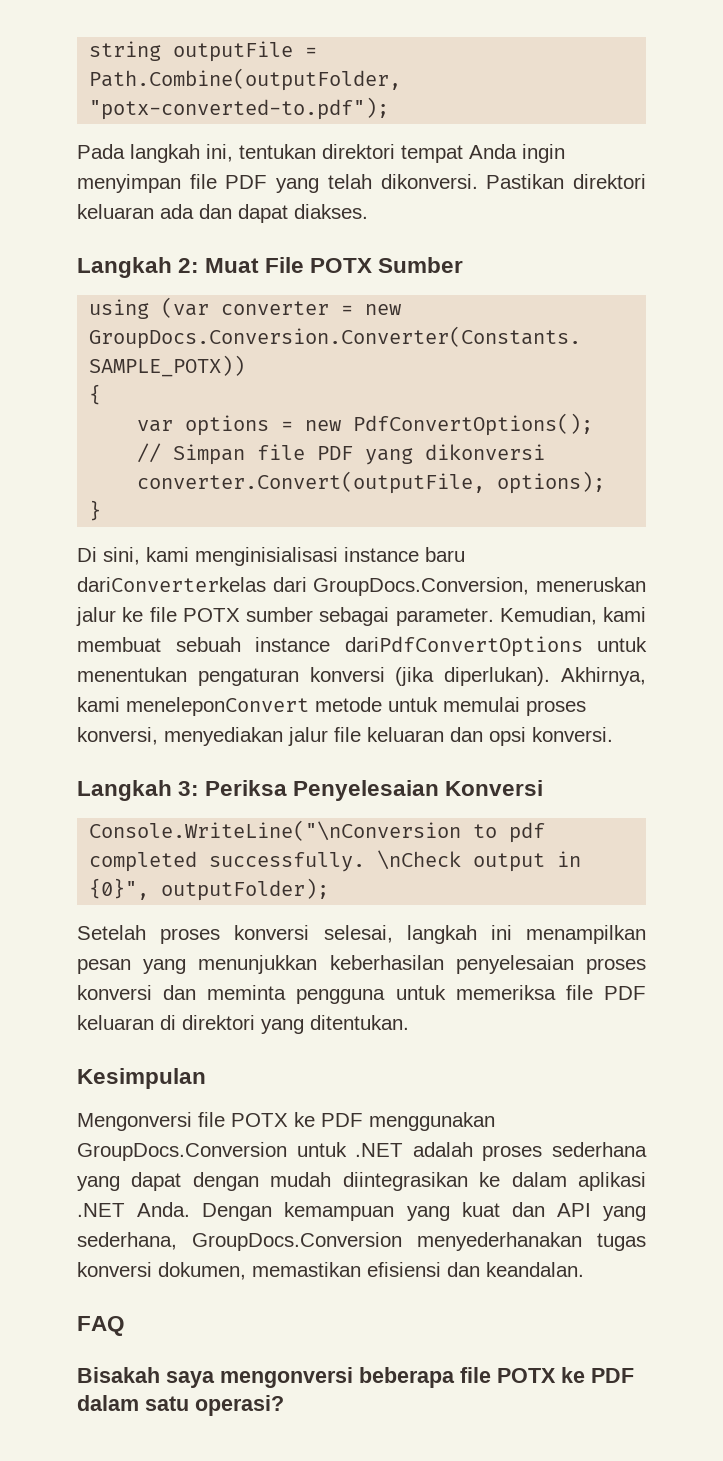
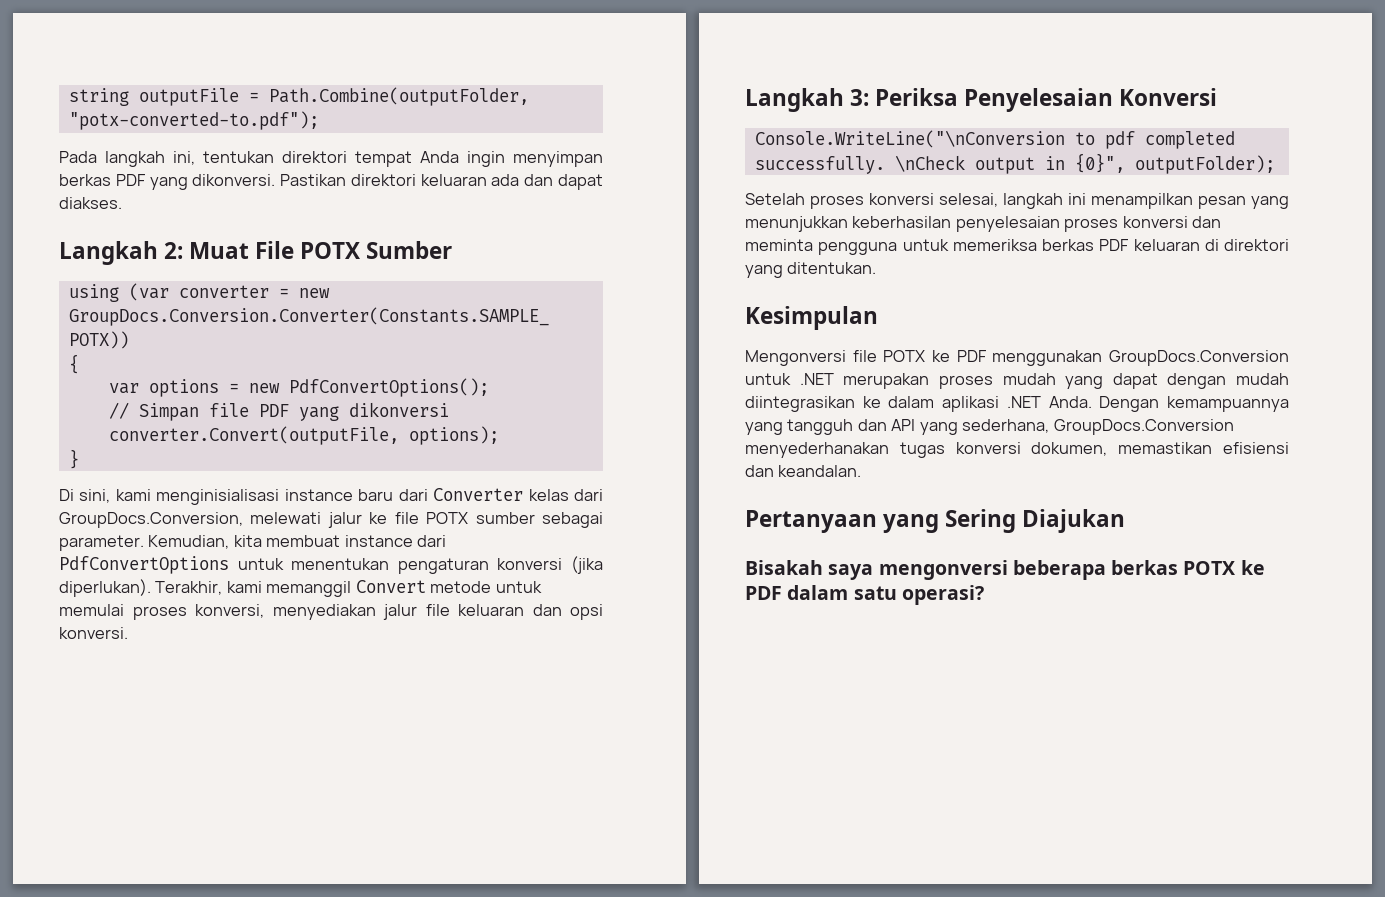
- Pada langkah ini, tentukan direktori tempat Anda ingin menyimpan file PDF yang telah dikonversi.
+ Pada langkah ini, tentukan direktori tempat Anda ingin menyimpan berkas PDF yang dikonversi.
- Di sini, kami menginisialisasi instance baru dariConverterkelas dari GroupDocs.Conversion, meneruskan jalur ke file POTX sumber sebagai parameter.
+ Di sini, kami menginisialisasi instance baru dari Converter kelas dari GroupDocs.Conversion, melewati jalur ke file POTX sumber sebagai parameter.
- Kemudian, kami membuat sebuah instance dariPdfConvertOptions untuk menentukan pengaturan konversi (jika diperlukan).
+ Kemudian, kita membuat instance dari PdfConvertOptions untuk menentukan pengaturan konversi (jika diperlukan).
- Akhirnya, kami meneleponConvert metode untuk memulai proses konversi, menyediakan jalur file keluaran dan opsi konversi.
+ Terakhir, kami memanggil Convert metode untuk memulai proses konversi, menyediakan jalur file keluaran dan opsi konversi.
- Setelah proses konversi selesai, langkah ini menampilkan pesan yang menunjukkan keberhasilan penyelesaian proses konversi dan meminta pengguna untuk memeriksa file PDF keluaran di direktori yang ditentukan.
+ Setelah proses konversi selesai, langkah ini menampilkan pesan yang menunjukkan keberhasilan penyelesaian proses konversi dan meminta pengguna untuk memeriksa berkas PDF keluaran di direktori yang ditentukan.
- Mengonversi file POTX ke PDF menggunakan GroupDocs.Conversion untuk .NET adalah proses sederhana yang dapat dengan mudah diintegrasikan ke dalam aplikasi .NET Anda.
+ Mengonversi file POTX ke PDF menggunakan GroupDocs.Conversion untuk .NET merupakan proses mudah yang dapat dengan mudah diintegrasikan ke dalam aplikasi .NET Anda.
- Dengan kemampuan yang kuat dan API yang sederhana, GroupDocs.Conversion menyederhanakan tugas konversi dokumen, memastikan efisiensi dan keandalan.
+ Dengan kemampuannya yang tangguh dan API yang sederhana, GroupDocs.Conversion menyederhanakan tugas konversi dokumen, memastikan efisiensi dan keandalan.
- FAQ
+ Pertanyaan yang Sering Diajukan
- Bisakah saya mengonversi beberapa file POTX ke PDF dalam satu operasi?
+ Bisakah saya mengonversi beberapa berkas POTX ke PDF dalam satu operasi?

